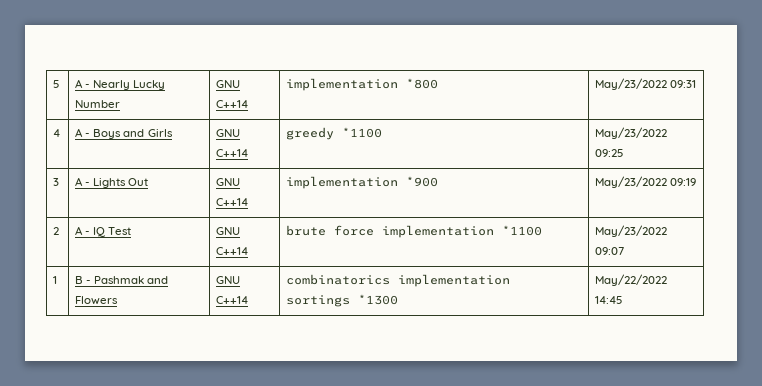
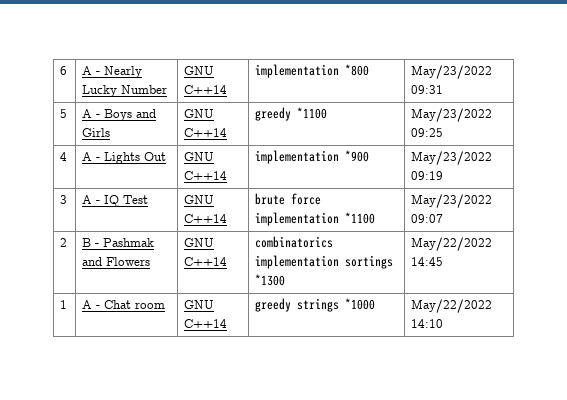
- 5 | A - Nearly Lucky Number | GNU C++14 | implementation *800 | May/23/2022 09:31
+ 6 | A - Nearly Lucky Number | GNU C++14 | implementation *800 | May/23/2022 09:31
- 4 | A - Boys and Girls | GNU C++14 | greedy *1100 | May/23/2022 09:25
+ 5 | A - Boys and Girls | GNU C++14 | greedy *1100 | May/23/2022 09:25
- 3 | A - Lights Out | GNU C++14 | implementation *900 | May/23/2022 09:19
+ 4 | A - Lights Out | GNU C++14 | implementation *900 | May/23/2022 09:19
- 2 | A - IQ Test | GNU C++14 | brute force implementation *1100 | May/23/2022 09:07
+ 3 | A - IQ Test | GNU C++14 | brute force implementation *1100 | May/23/2022 09:07
- 1 | B - Pashmak and Flowers | GNU C++14 | combinatorics implementation sortings *1300 | May/22/2022 14:45
+ 2 | B - Pashmak and Flowers | GNU C++14 | combinatorics implementation sortings *1300 | May/22/2022 14:45
+ 1 | A - Chat room | GNU C++14 | greedy strings *1000 | May/22/2022 14:10

